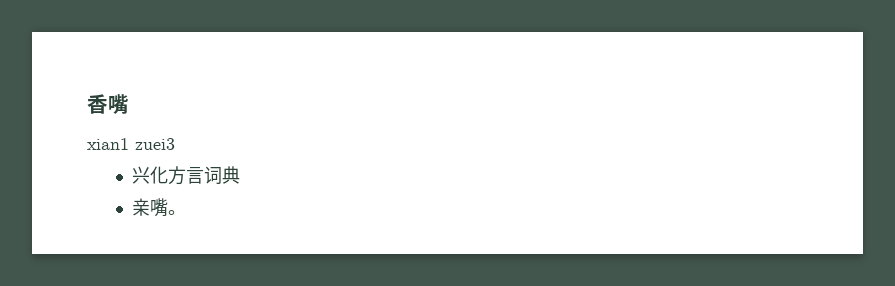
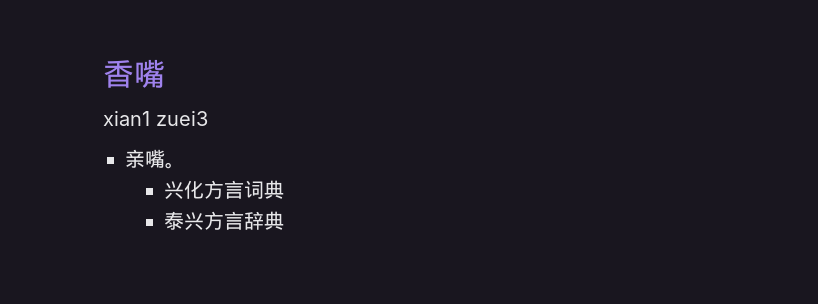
+ 亲嘴。
- 亲嘴。
+ 泰兴方言辞典

